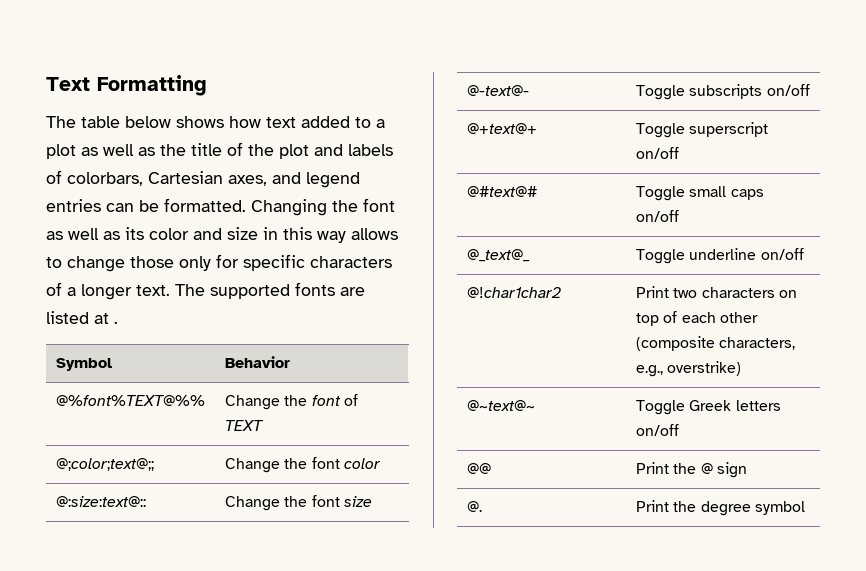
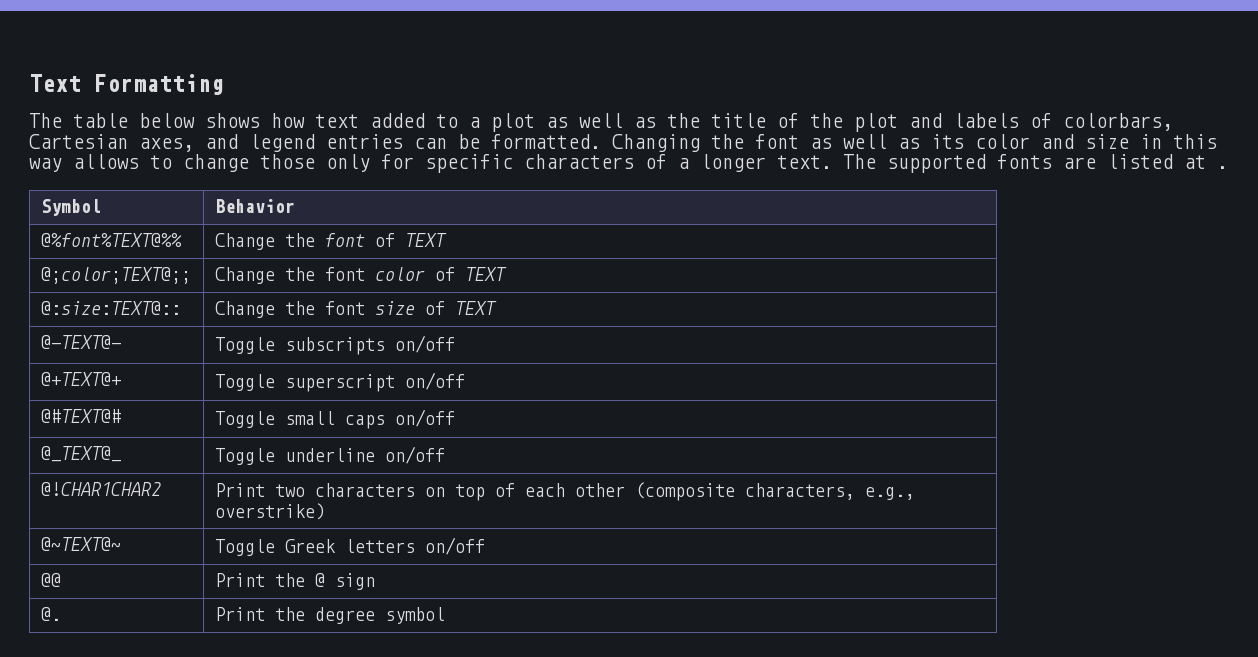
- @;color;text@;; | Change the font color
- @:size:text@:: | Change the font size
- @-text@- | Toggle subscripts on/off
+ @;color;TEXT@;; | Change the font color of TEXT
+ @:size:TEXT@:: | Change the font size of TEXT
+ @-TEXT@- | Toggle subscripts on/off
- @+text@+ | Toggle superscript on/off
+ @+TEXT@+ | Toggle superscript on/off
- @#text@# | Toggle small caps on/off
+ @#TEXT@# | Toggle small caps on/off
- @_text@_ | Toggle underline on/off
+ @_TEXT@_ | Toggle underline on/off
- @!char1char2 | Print two characters on top of each other (composite characters, e.g., overstrike)
+ @!CHAR1CHAR2 | Print two characters on top of each other (composite characters, e.g., overstrike)
- @~text@~ | Toggle Greek letters on/off
+ @~TEXT@~ | Toggle Greek letters on/off

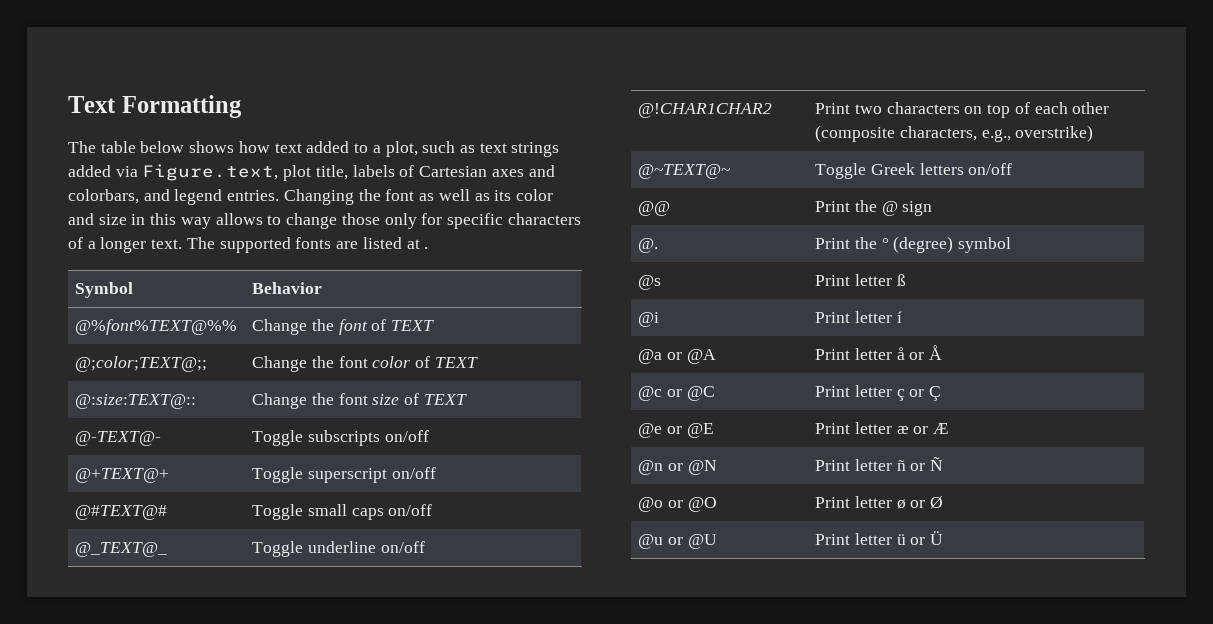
- The table below shows how text added to a plot as well as the title of the plot and labels of colorbars, Cartesian axes, and legend entries can be formatted.
+ The table below shows how text added to a plot, such as text strings added via Figure.text, plot title, labels of Cartesian axes and colorbars, and legend entries.
- @. | Print the degree symbol
+ @. | Print the ° (degree) symbol
+ @s | Print letter ß
+ @i | Print letter í
+ @a or @A | Print letter å or Å
+ @c or @C | Print letter ç or Ç
+ @e or @E | Print letter æ or Æ
+ @n or @N | Print letter ñ or Ñ
+ @o or @O | Print letter ø or Ø
+ @u or @U | Print letter ü or Ü

